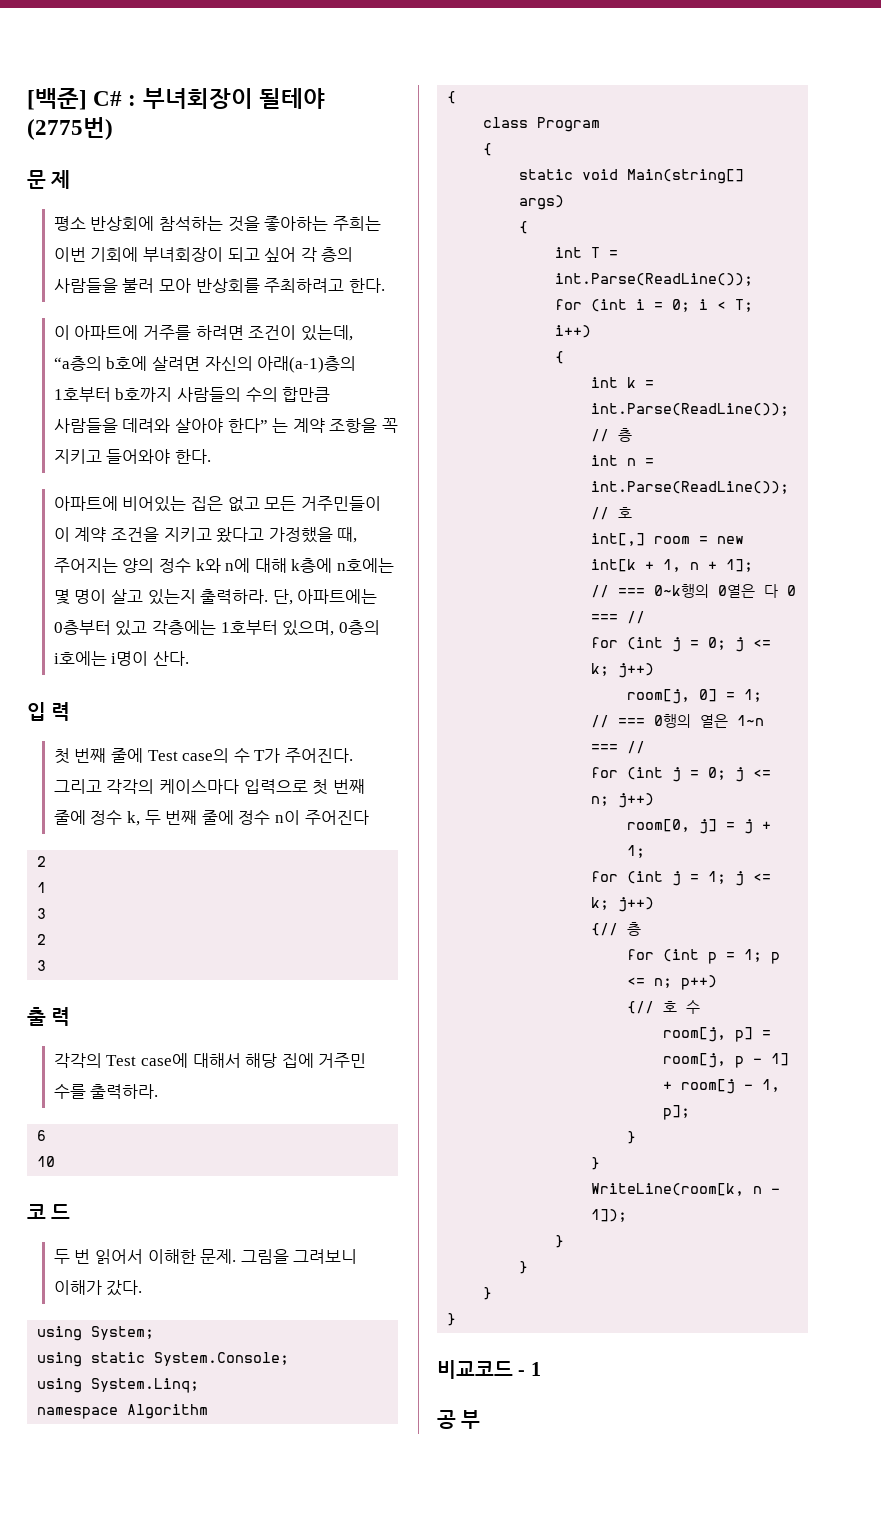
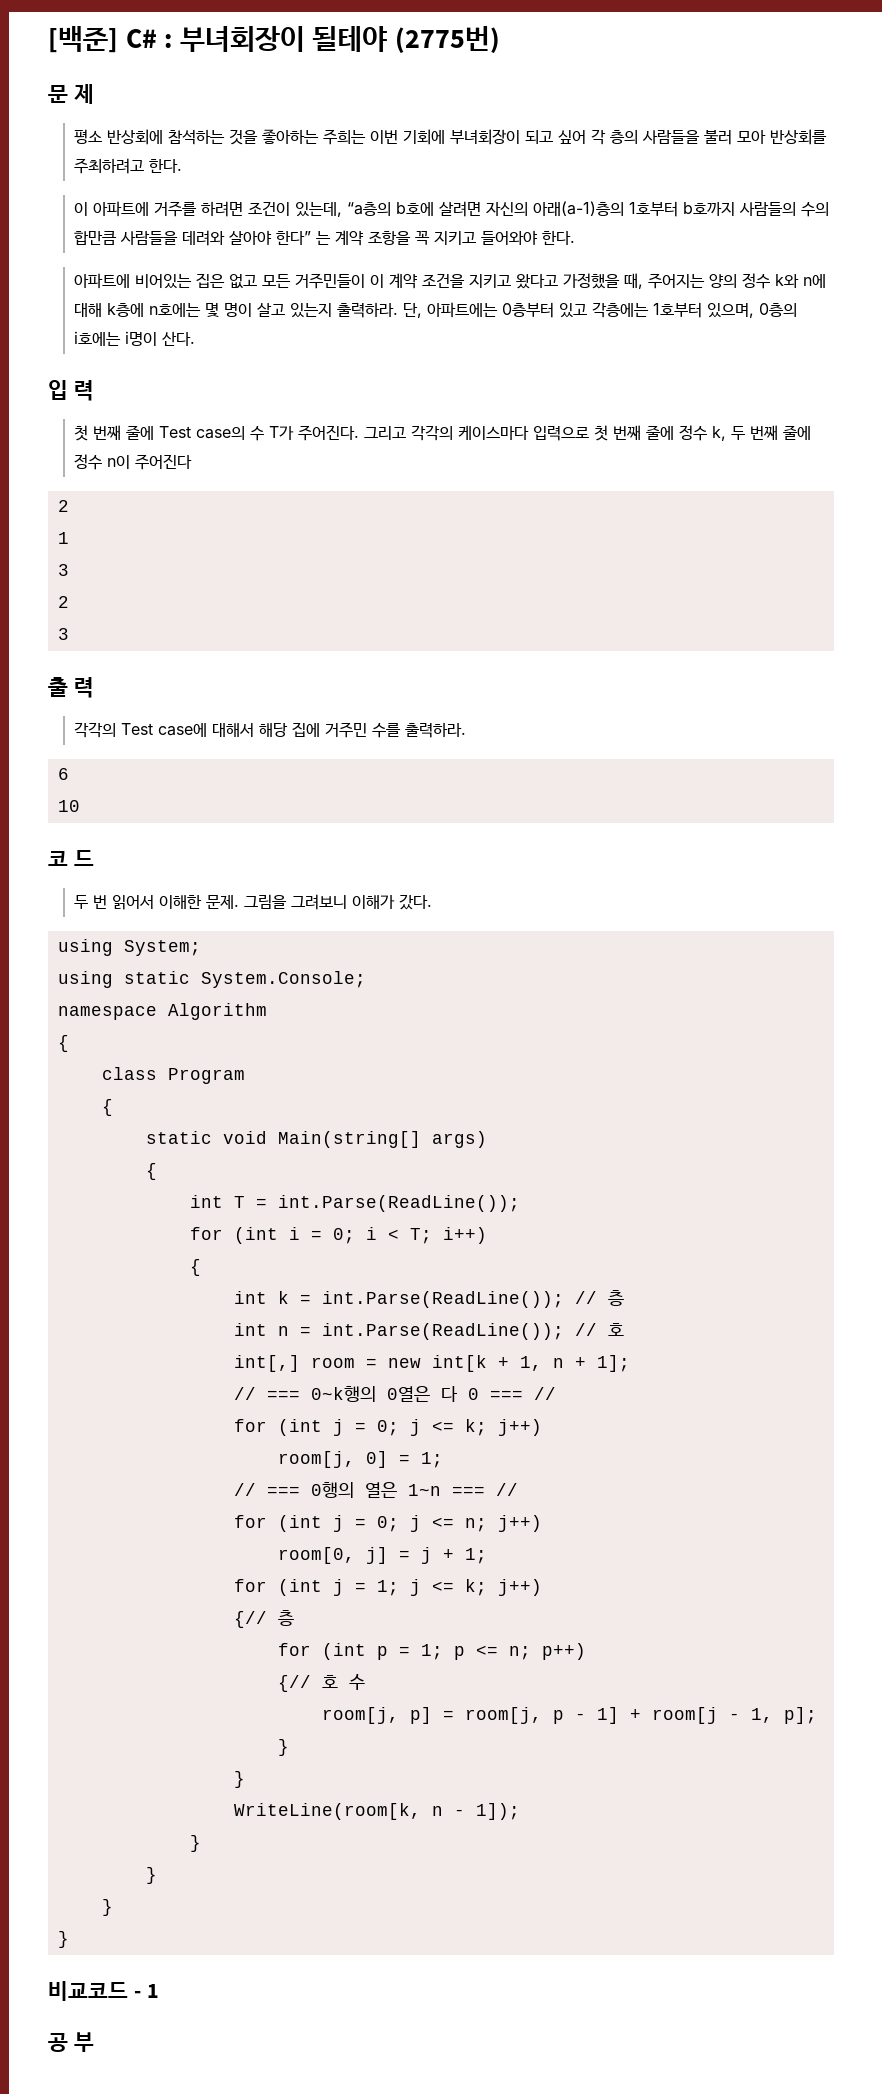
- using System.Linq;

